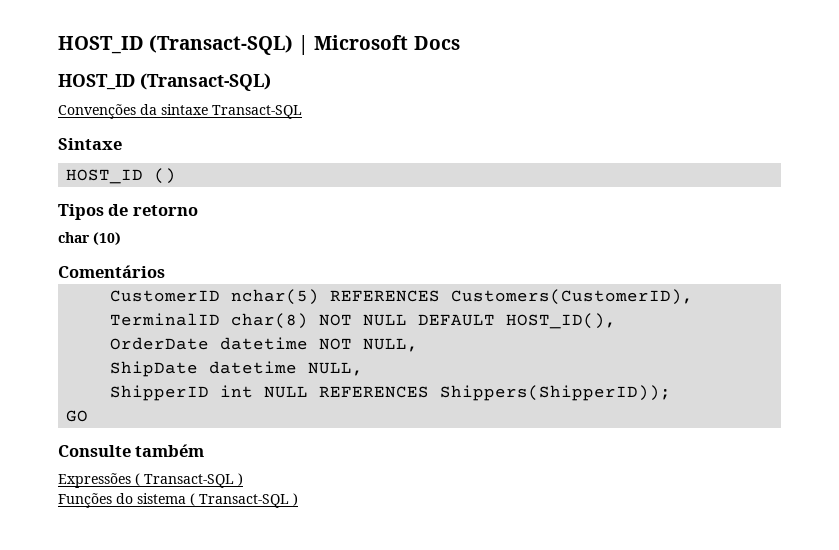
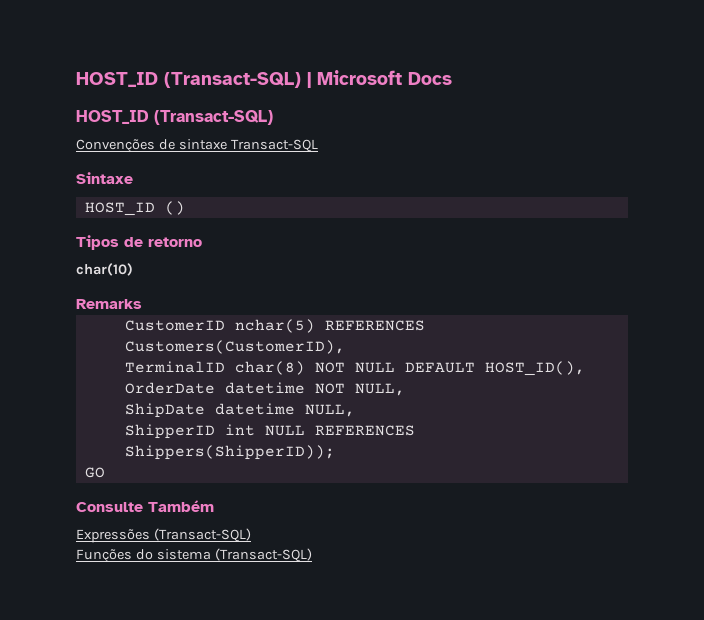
- Convenções da sintaxe Transact-SQL
+ Convenções de sintaxe Transact-SQL
- char (10)
- Comentários
+ char(10)
+ Remarks
- Consulte também
+ Consulte Também
- Expressões ( Transact-SQL )
+ Expressões (Transact-SQL)
- Funções do sistema ( Transact-SQL )
+ Funções do sistema (Transact-SQL)

